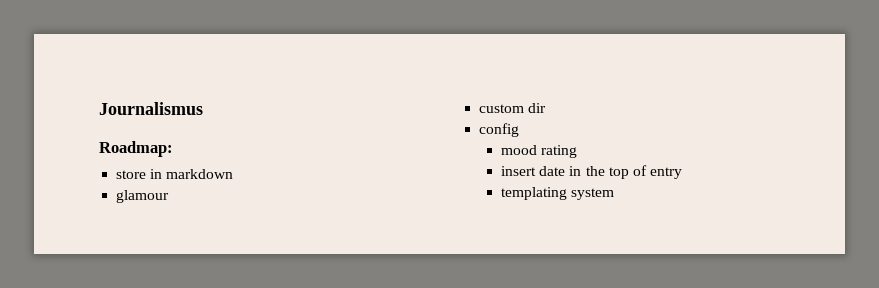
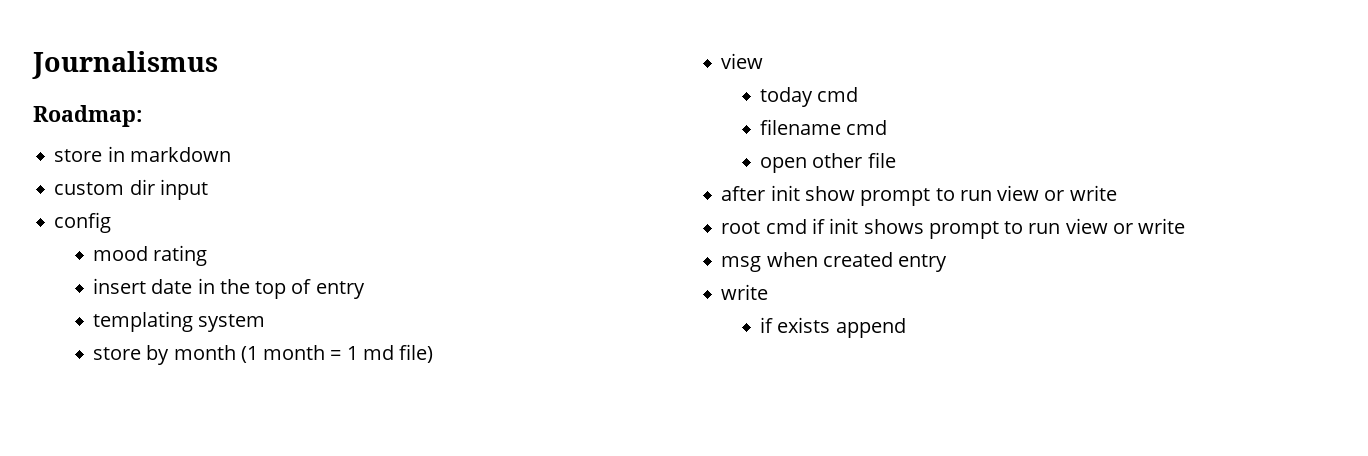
- glamour
- custom dir
+ custom dir input
+ store by month (1 month = 1 md file)
+ view
+ today cmd
+ filename cmd
+ open other file
+ after init show prompt to run view or write
+ root cmd if init shows prompt to run view or write
+ msg when created entry
+ write
+ if exists append

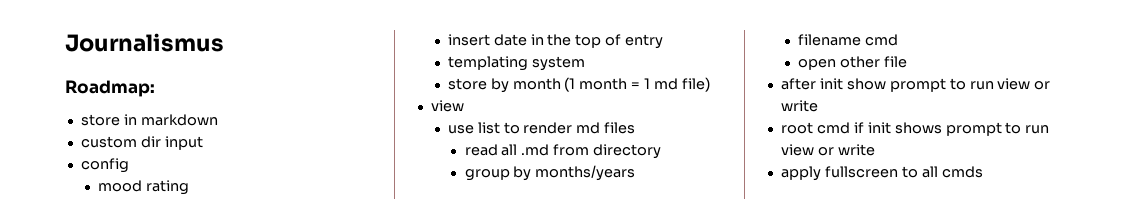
- today cmd
+ use list to render md files
+ read all .md from directory
+ group by months/years
- msg when created entry
- write
- if exists append
+ apply fullscreen to all cmds

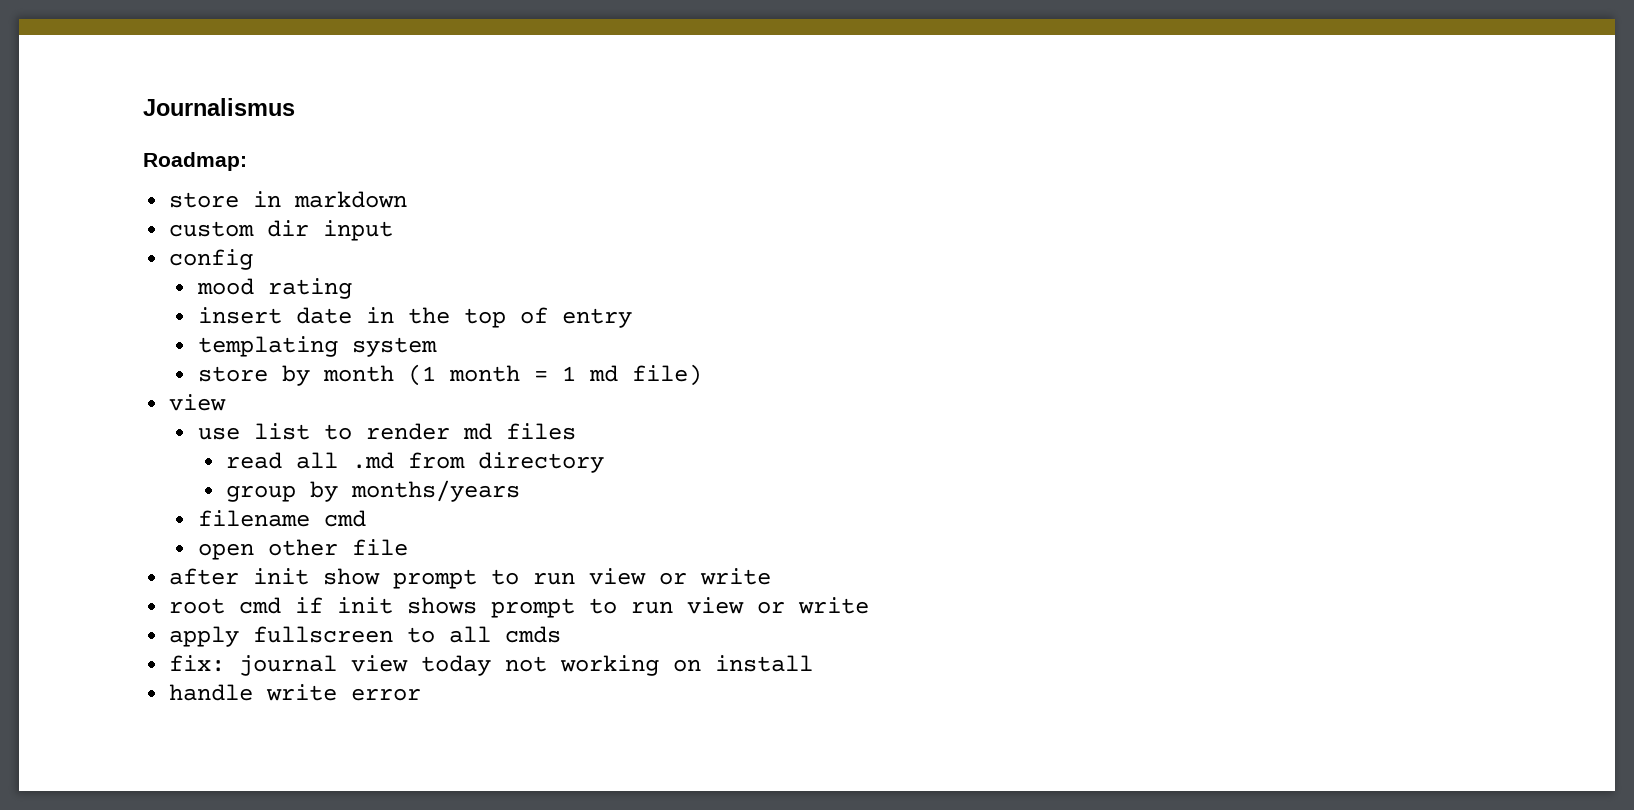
+ fix: journal view today not working on install
+ handle write error

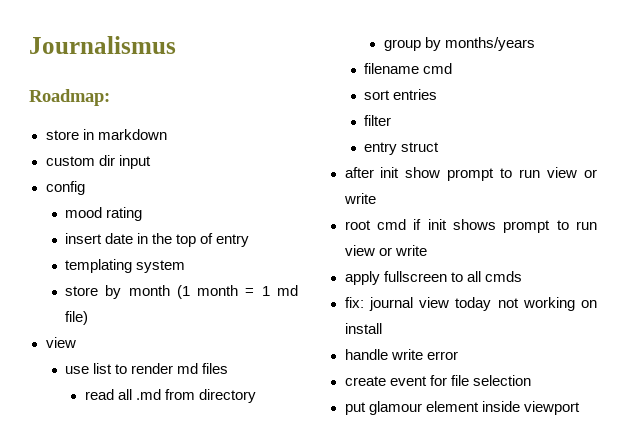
- open other file
+ sort entries
+ filter
+ entry struct
+ create event for file selection
+ put glamour element inside viewport

